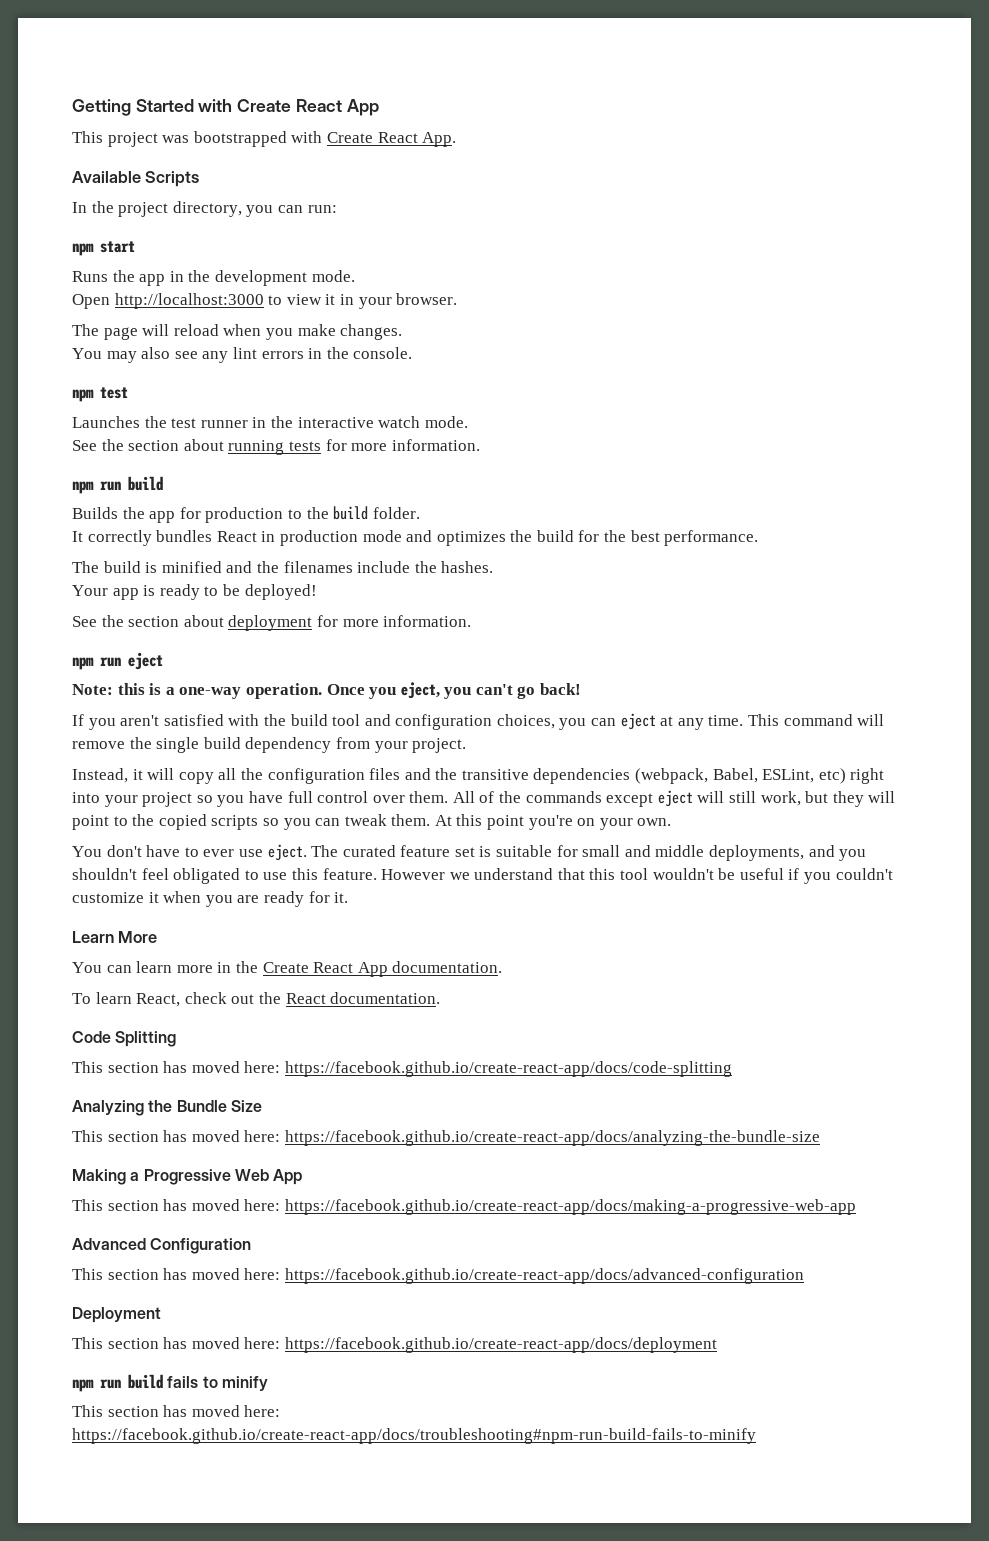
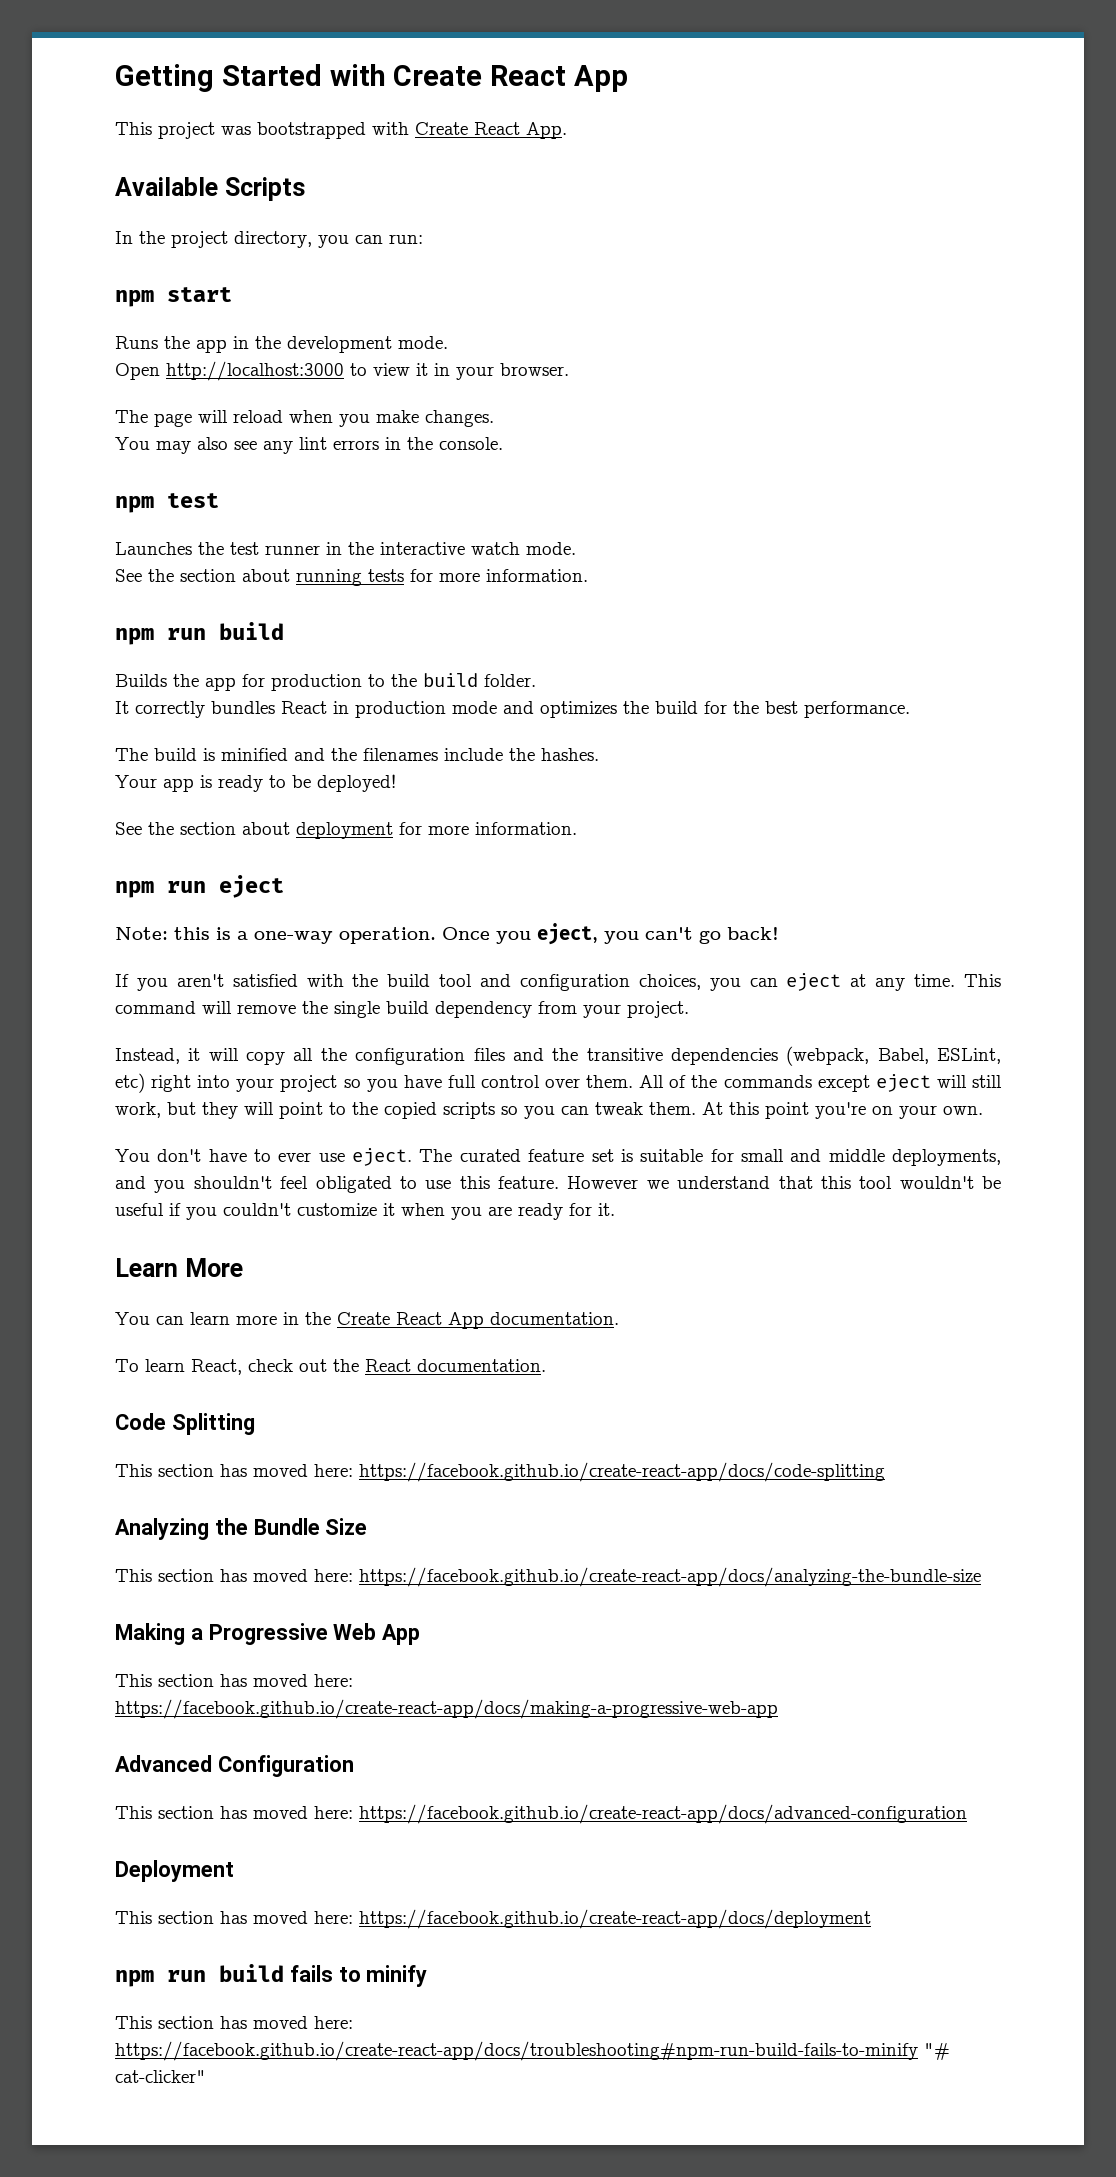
- This section has moved here: https://facebook.github.io/create-react-app/docs/troubleshooting#npm-run-build-fails-to-minify
+ This section has moved here: https://facebook.github.io/create-react-app/docs/troubleshooting#npm-run-build-fails-to-minify "# cat-clicker"

